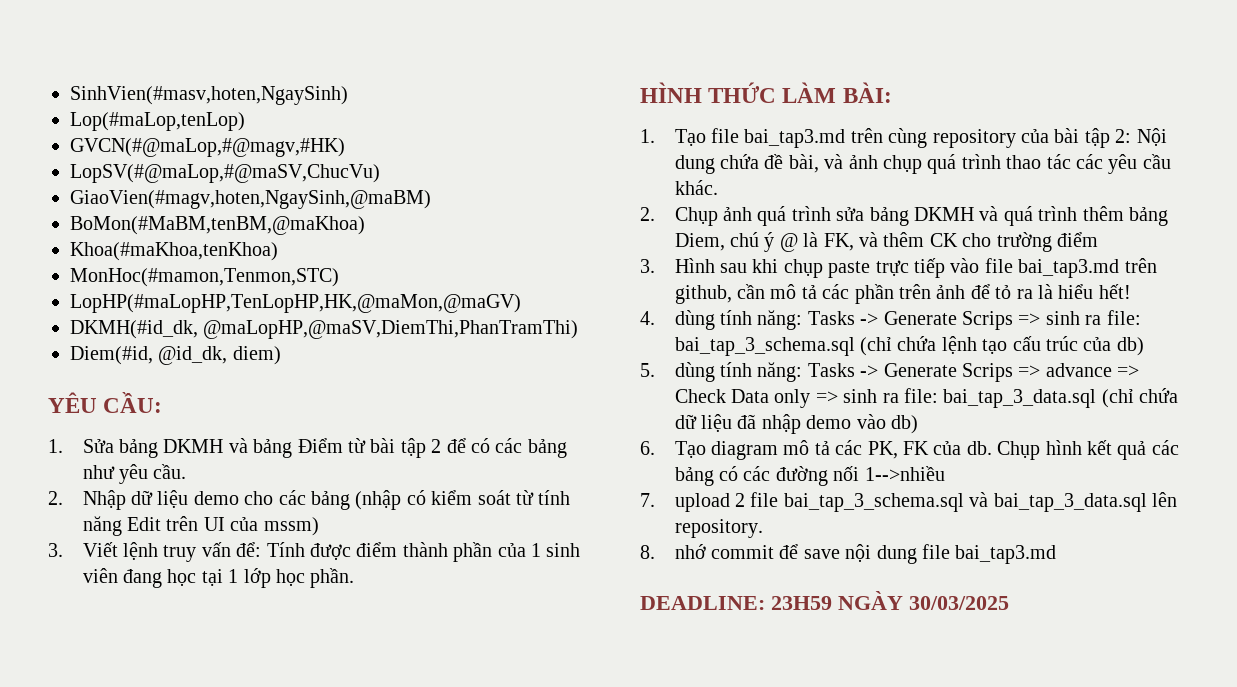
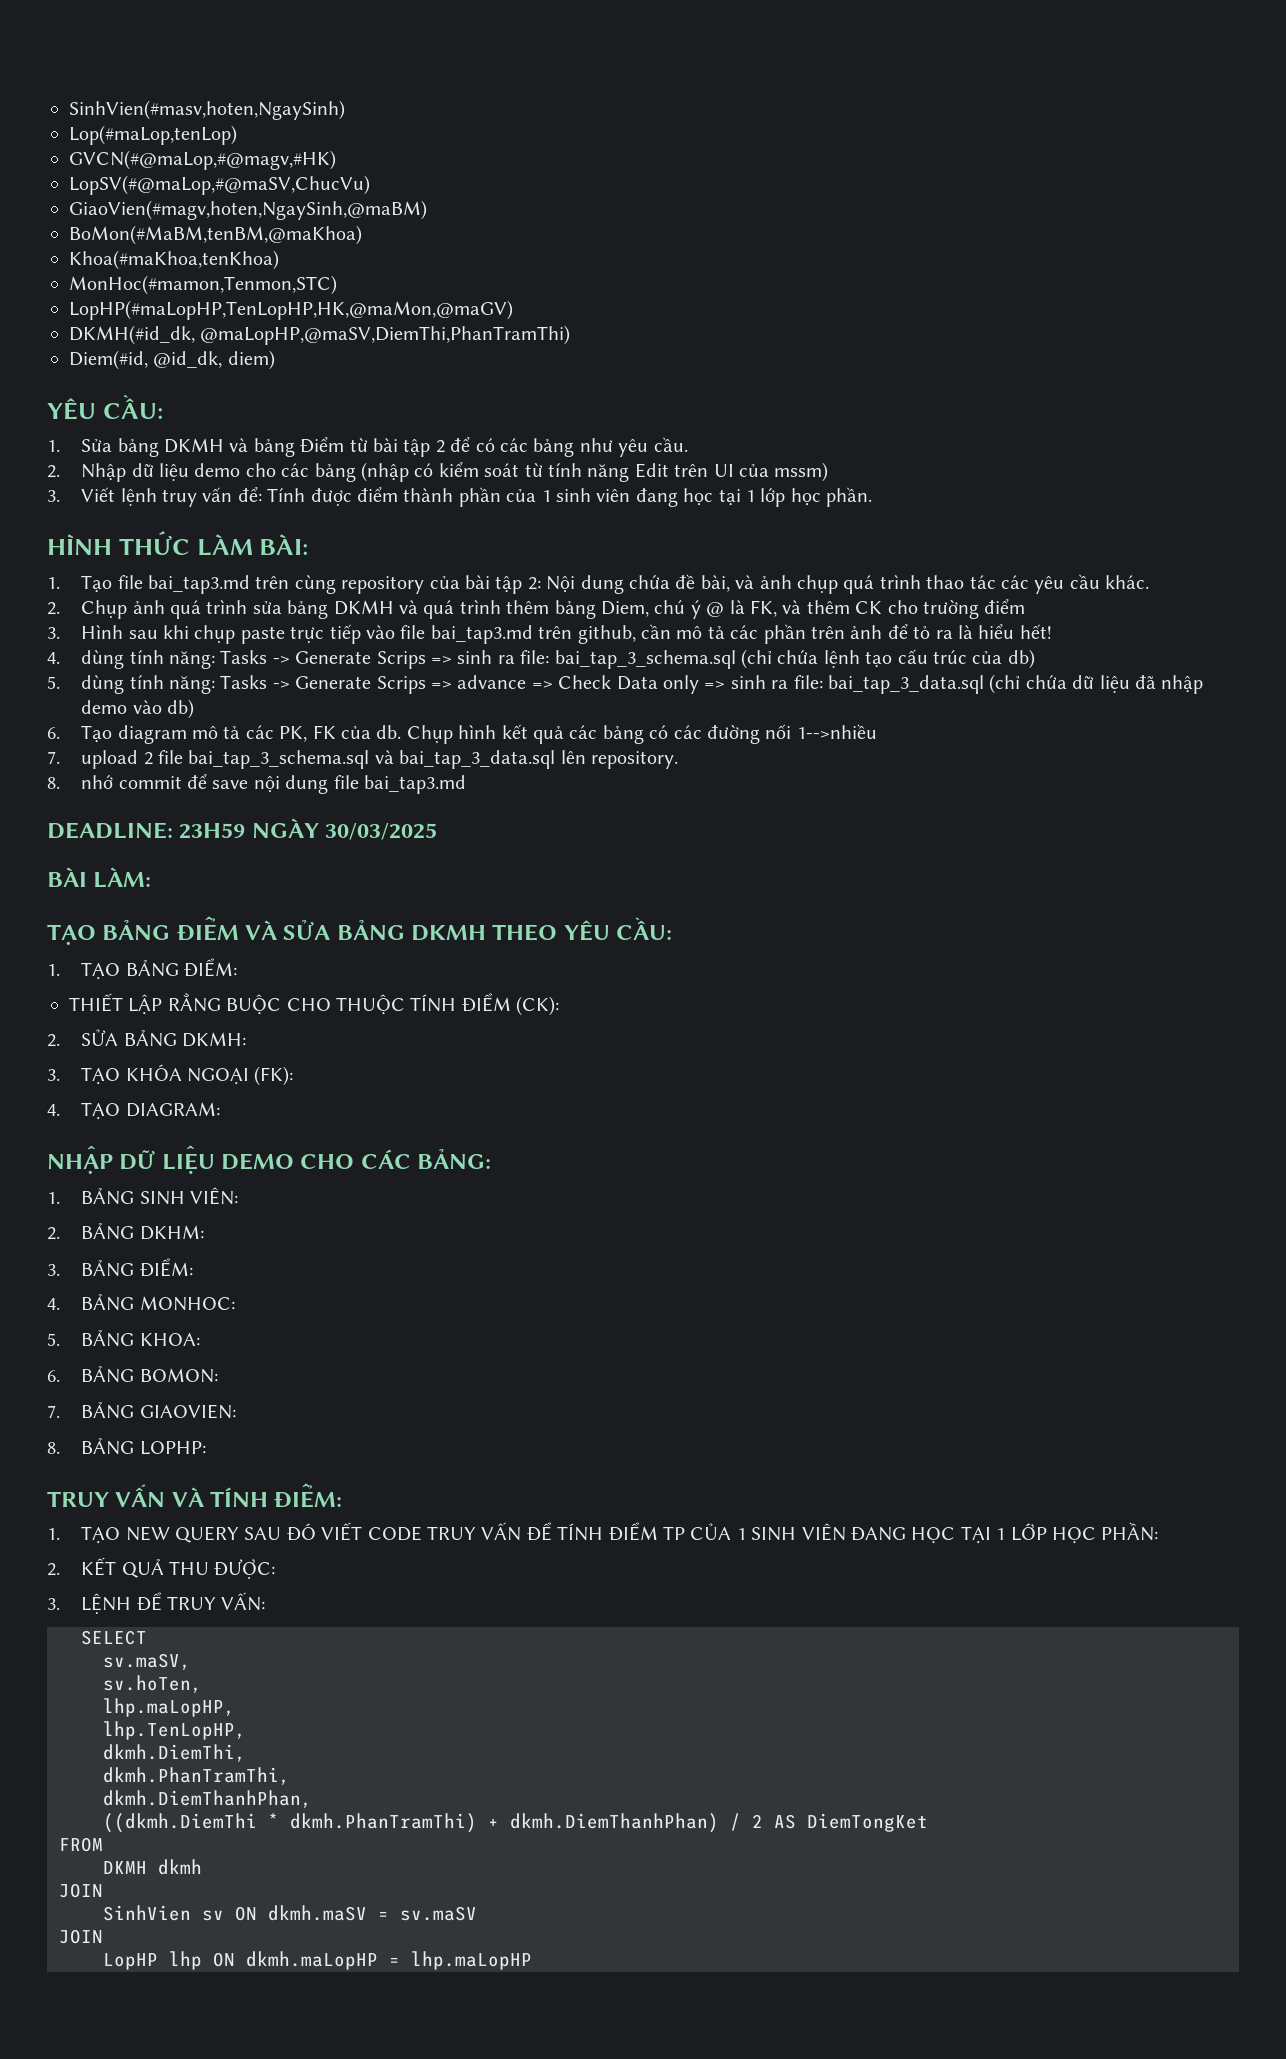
+ BÀI LÀM:
+ TẠO BẢNG ĐIỂM VÀ SỬA BẢNG DKMH THEO YÊU CẦU:
+ 1. TẠO BẢNG ĐIỂM:
+ THIẾT LẬP RẰNG BUỘC CHO THUỘC TÍNH ĐIỂM (CK):
+ 2. SỬA BẢNG DKMH:
+ 3. TẠO KHÓA NGOẠI (FK):
+ 4. TẠO DIAGRAM:
+ NHẬP DỮ LIỆU DEMO CHO CÁC BẢNG:
+ 1. BẢNG SINH VIÊN:
+ 2. BẢNG DKHM:
+ 3. BẢNG ĐIỂM:
+ 4. BẢNG MONHOC:
+ 5. BẢNG KHOA:
+ 6. BẢNG BOMON:
+ 7. BẢNG GIAOVIEN:
+ 8. BẢNG LOPHP:
+ TRUY VẤN VÀ TÍNH ĐIỂM:
+ 1. TẠO NEW QUERY SAU ĐÓ VIẾT CODE TRUY VẤN ĐỂ TÍNH ĐIỂM TP CỦA 1 SINH VIÊN ĐANG HỌC TẠI 1 LỚP HỌC PHẦN:
+ 2. KẾT QUẢ THU ĐƯỢC:
+ 3. LỆNH ĐỂ TRUY VẤN:
+ SELECT
+ sv.maSV,
+ sv.hoTen,
+ lhp.maLopHP,
+ lhp.TenLopHP,
+ dkmh.DiemThi,
+ dkmh.PhanTramThi,
+ dkmh.DiemThanhPhan,
+ ((dkmh.DiemThi * dkmh.PhanTramThi) + dkmh.DiemThanhPhan) / 2 AS DiemTongKet
+ FROM
+ DKMH dkmh
+ JOIN
+ SinhVien sv ON dkmh.maSV = sv.maSV
+ JOIN
+ LopHP lhp ON dkmh.maLopHP = lhp.maLopHP

